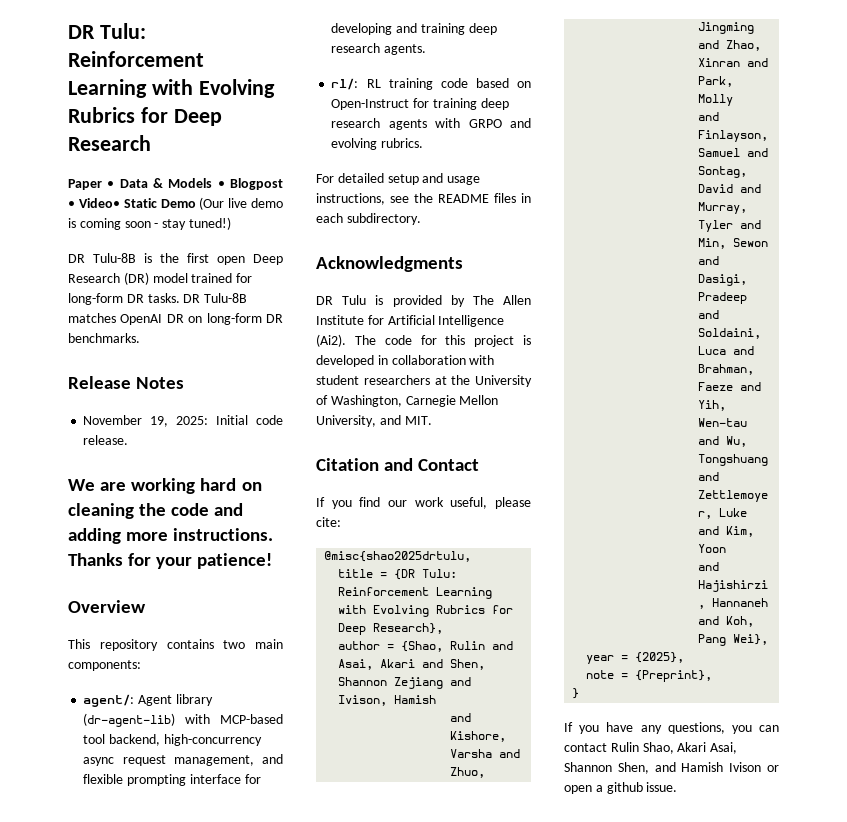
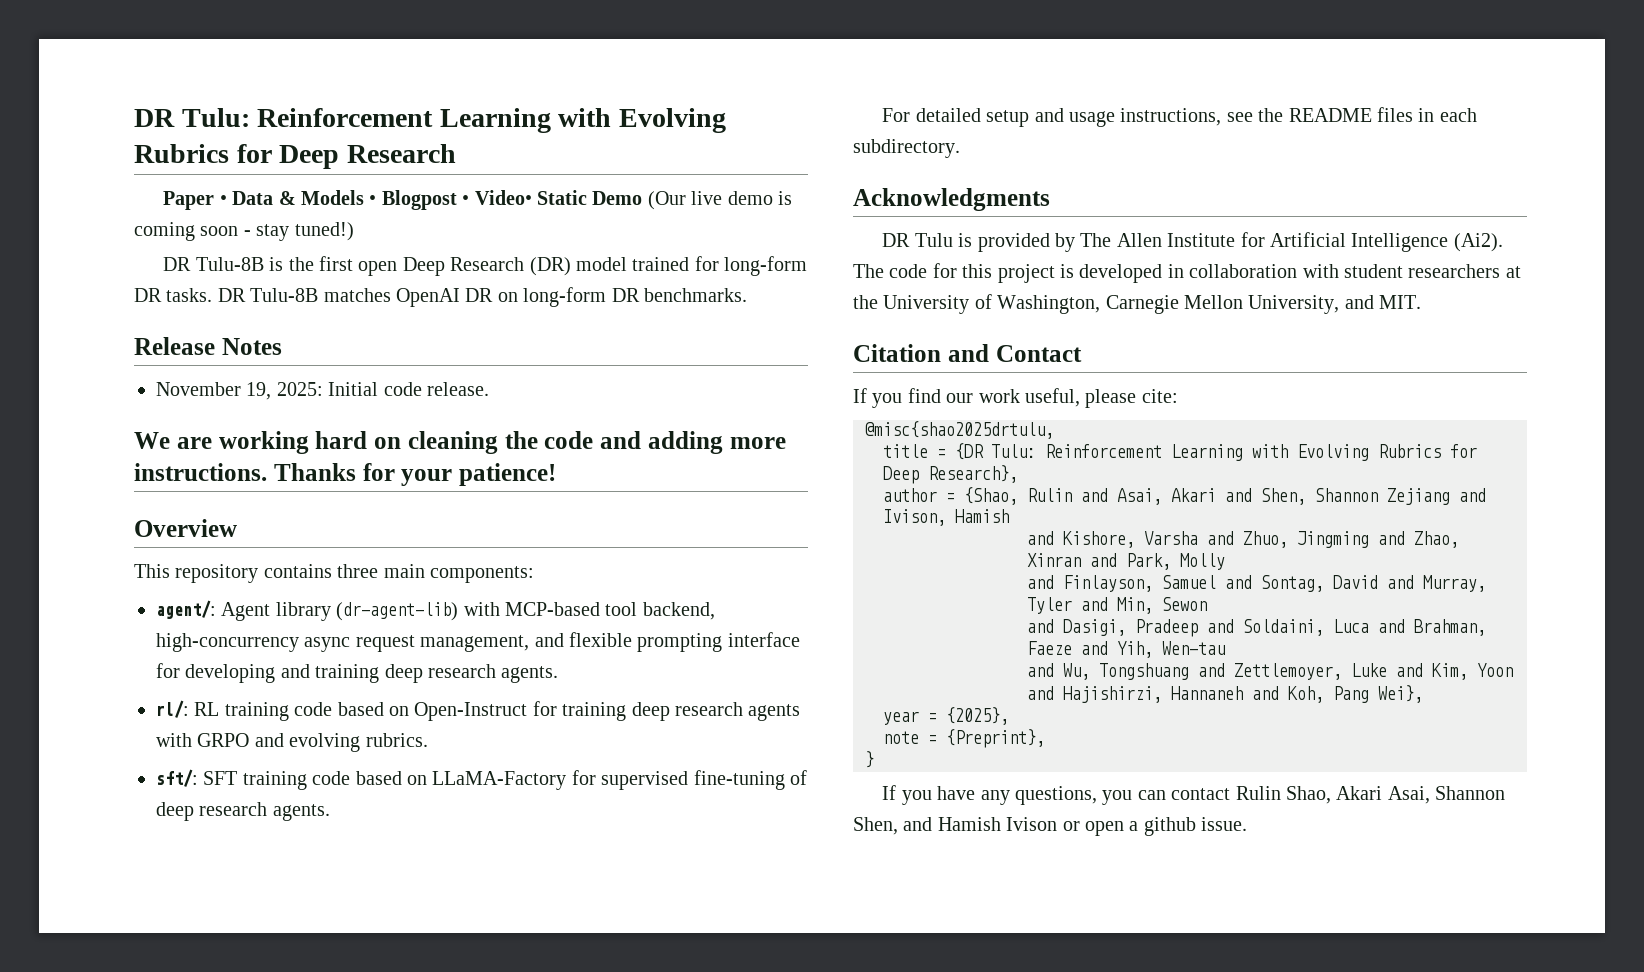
- This repository contains two main components:
+ This repository contains three main components:
+ sft/: SFT training code based on LLaMA-Factory for supervised fine-tuning of deep research agents.

